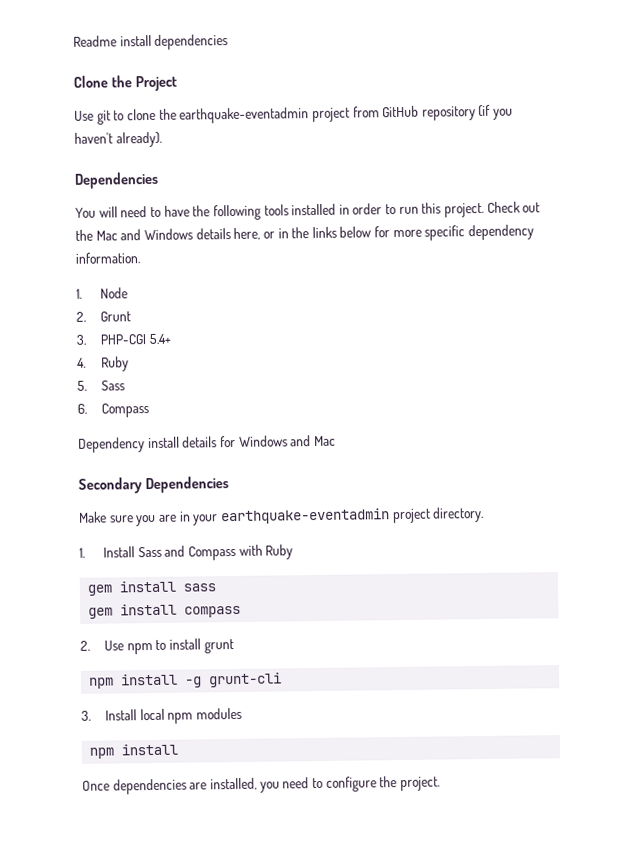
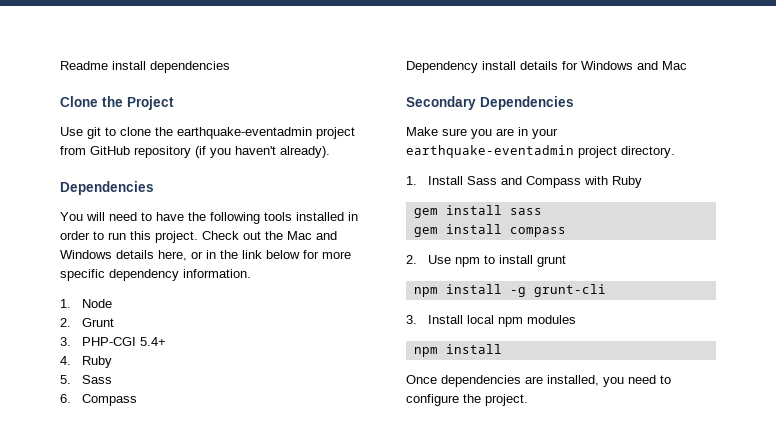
- Check out the Mac and Windows details here, or in the links below for more specific dependency information.
+ Check out the Mac and Windows details here, or in the link below for more specific dependency information.

